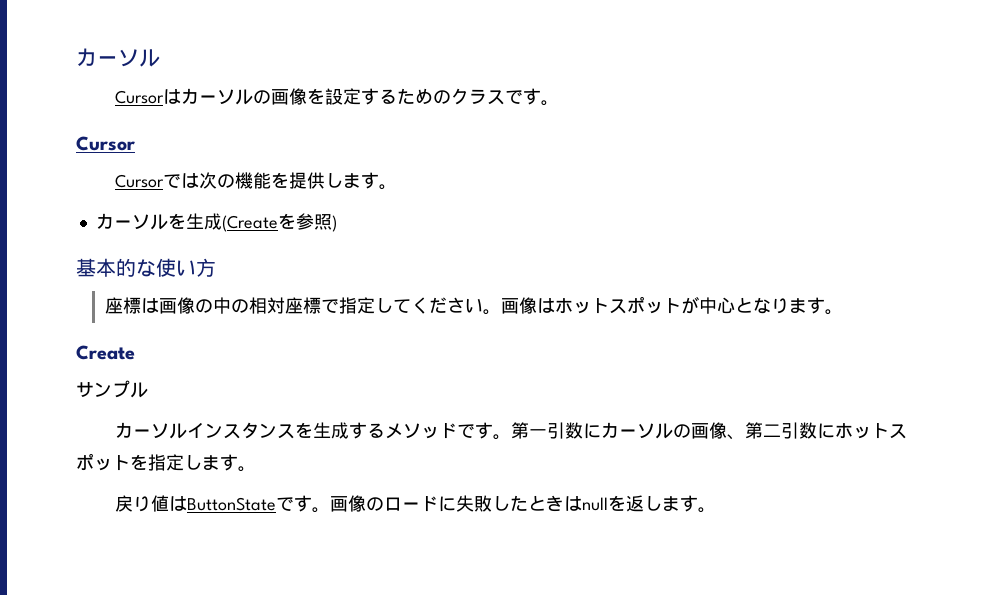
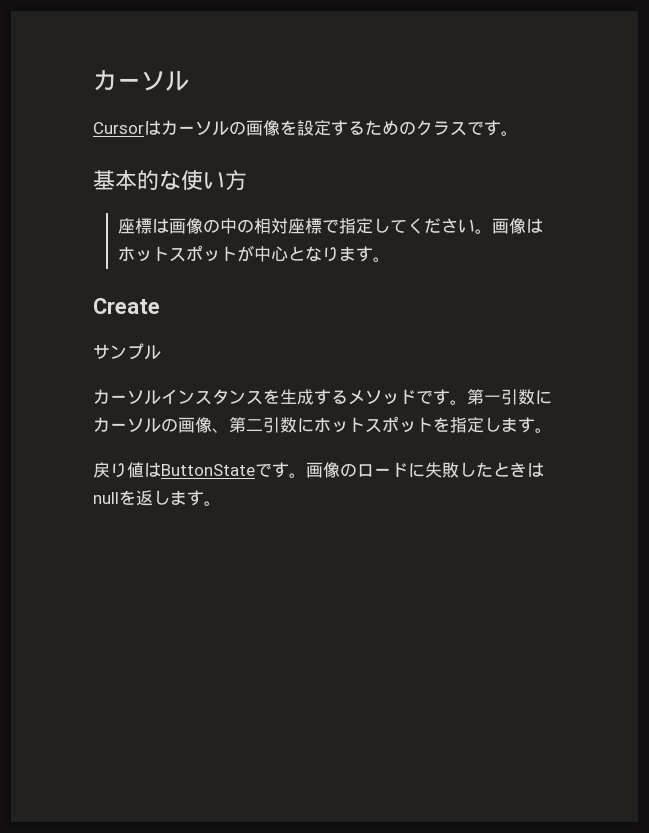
  Cursorはカーソルの画像を設定するためのクラスです。
- Cursor
- Cursorでは次の機能を提供します。
- カーソルを生成(Createを参照)

